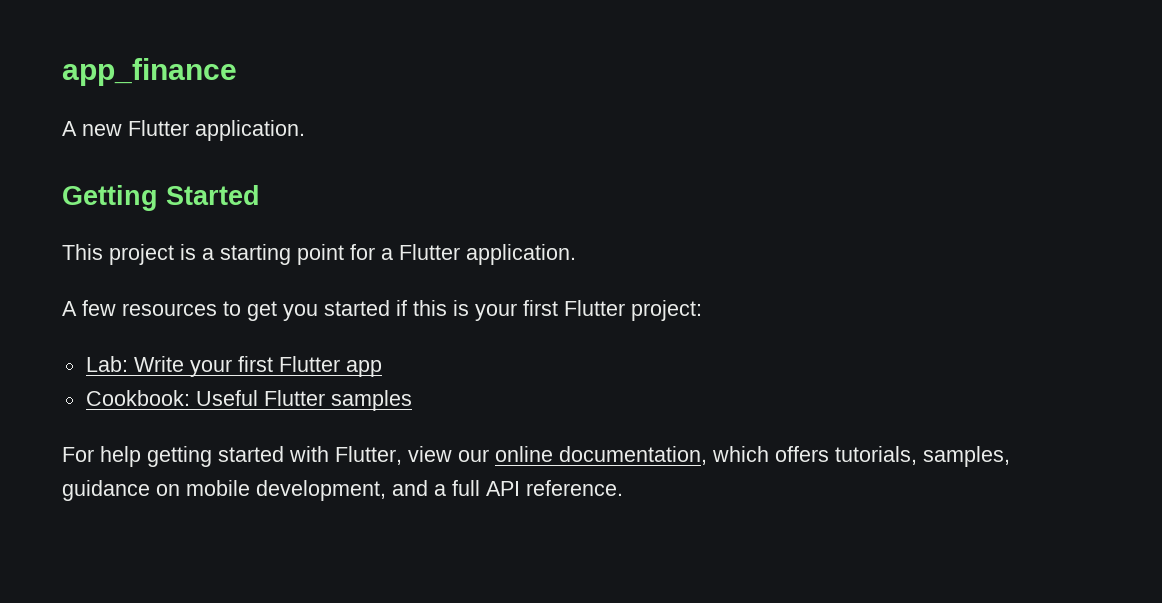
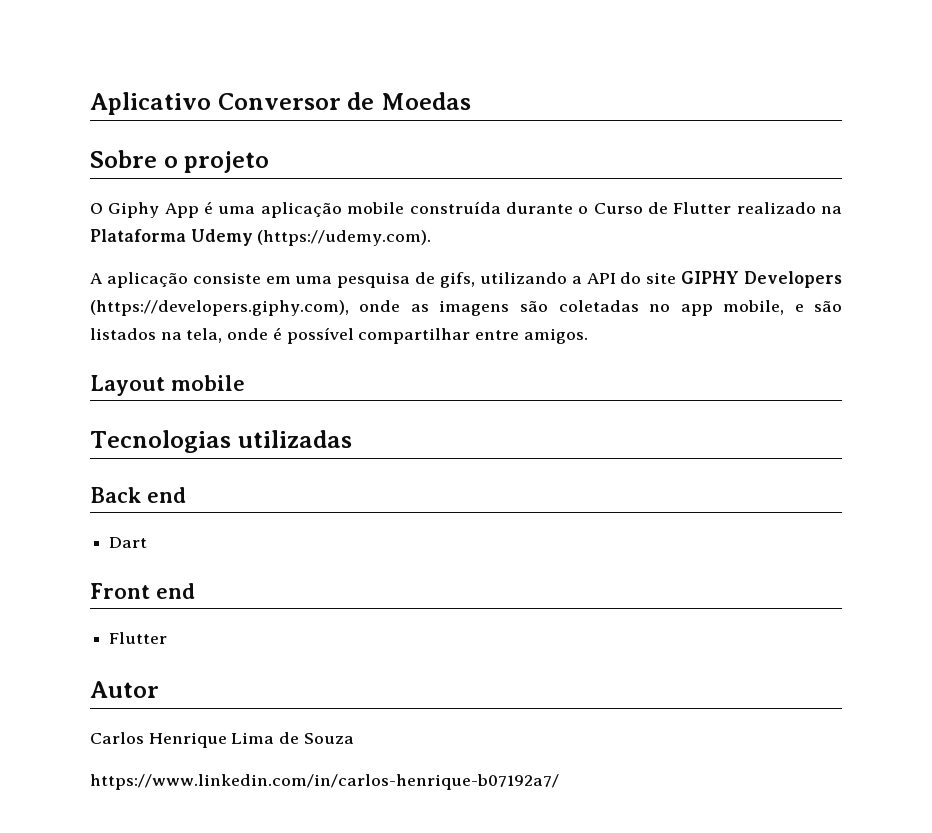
- app_finance
- A new Flutter application.
- Getting Started
- This project is a starting point for a Flutter application.
- A few resources to get you started if this is your first Flutter project:
- Lab: Write your first Flutter app
- Cookbook: Useful Flutter samples
- For help getting started with Flutter, view our online documentation, which offers tutorials, samples, guidance on mobile development, and a full API reference.
+ Aplicativo Conversor de Moedas
+ Sobre o projeto
+ O Giphy App é uma aplicação mobile construída durante o Curso de Flutter realizado na Plataforma Udemy (https://udemy.com).
+ A aplicação consiste em uma pesquisa de gifs, utilizando a API do site GIPHY Developers (https://developers.giphy.com), onde as imagens são coletadas no app mobile, e são listados na tela, onde é possível compartilhar entre amigos.
+ Layout mobile
+ Tecnologias utilizadas
+ Back end
+ Dart
+ Front end
+ Flutter
+ Autor
+ Carlos Henrique Lima de Souza
+ https://www.linkedin.com/in/carlos-henrique-b07192a7/

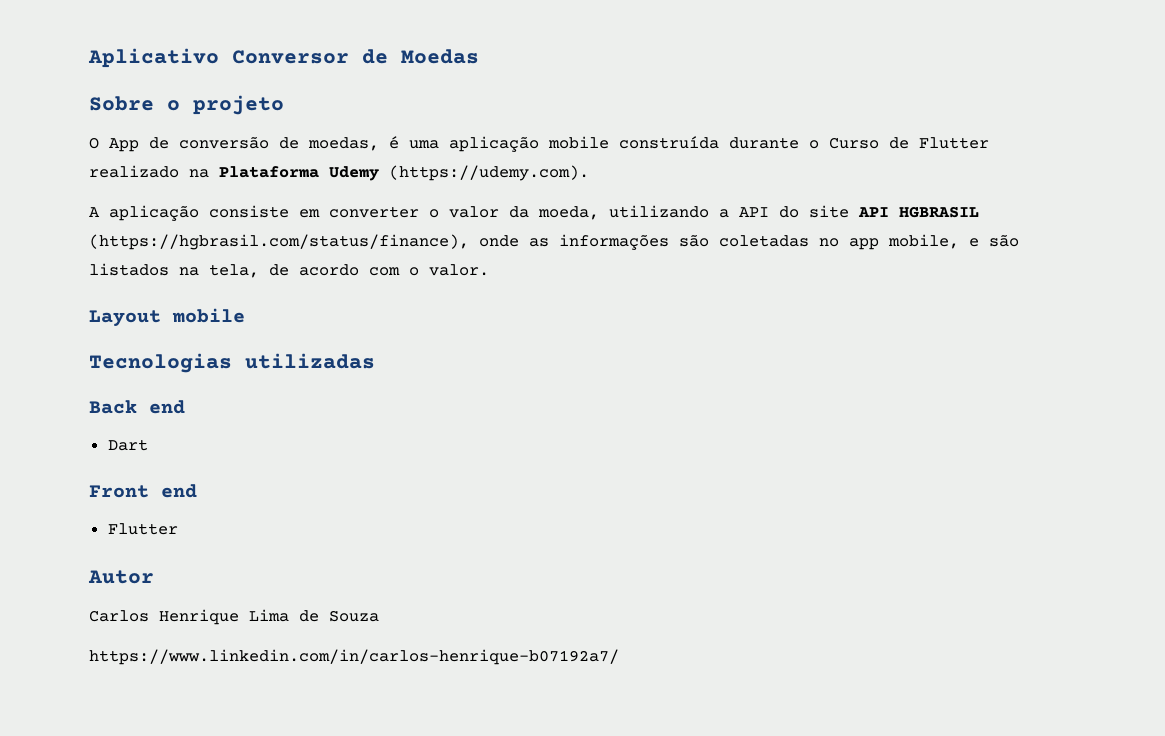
- O Giphy App é uma aplicação mobile construída durante o Curso de Flutter realizado na Plataforma Udemy (https://udemy.com).
+ O App de conversão de moedas, é uma aplicação mobile construída durante o Curso de Flutter realizado na Plataforma Udemy (https://udemy.com).
- A aplicação consiste em uma pesquisa de gifs, utilizando a API do site GIPHY Developers (https://developers.giphy.com), onde as imagens são coletadas no app mobile, e são listados na tela, onde é possível compartilhar entre amigos.
+ A aplicação consiste em converter o valor da moeda, utilizando a API do site API HGBRASIL (https://hgbrasil.com/status/finance), onde as informações são coletadas no app mobile, e são listados na tela, de acordo com o valor.

